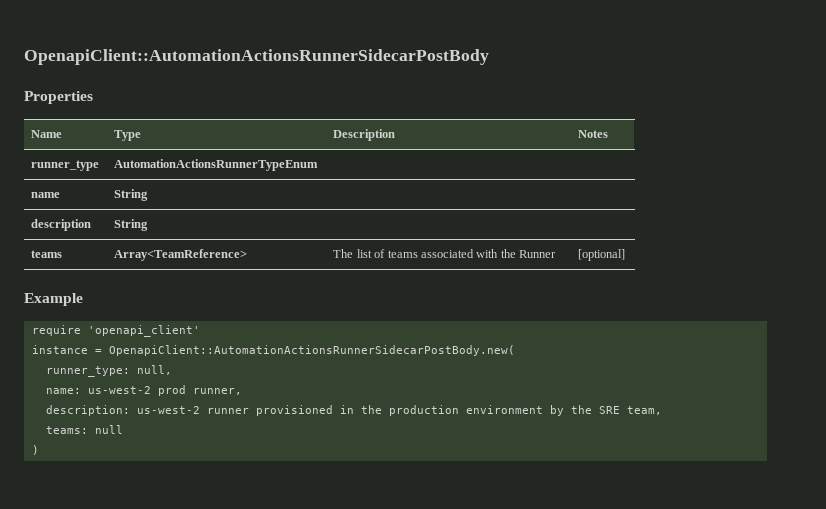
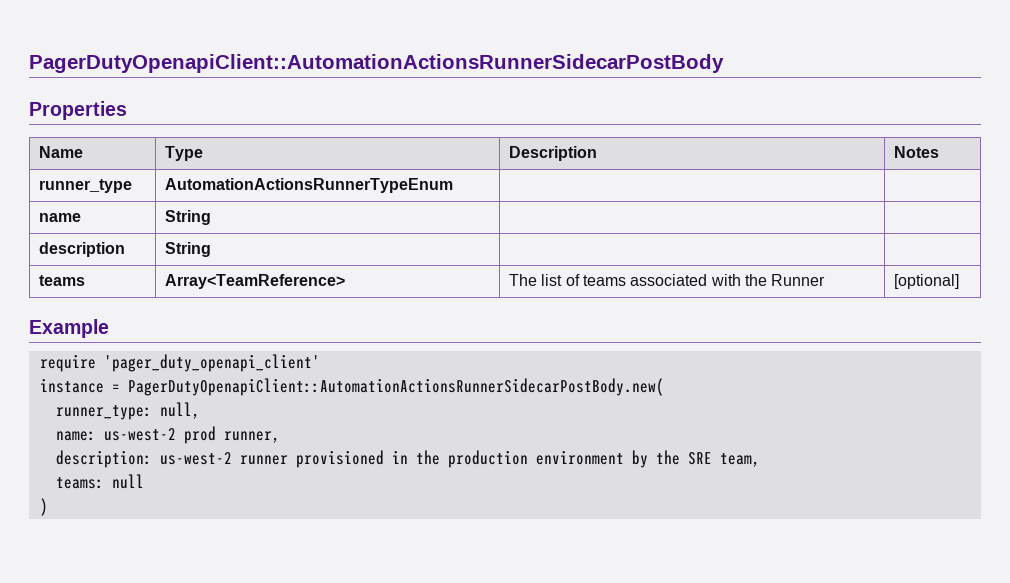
- OpenapiClient::AutomationActionsRunnerSidecarPostBody
+ PagerDutyOpenapiClient::AutomationActionsRunnerSidecarPostBody
- require 'openapi_client'
+ require 'pager_duty_openapi_client'
- instance = OpenapiClient::AutomationActionsRunnerSidecarPostBody.new(
+ instance = PagerDutyOpenapiClient::AutomationActionsRunnerSidecarPostBody.new(

